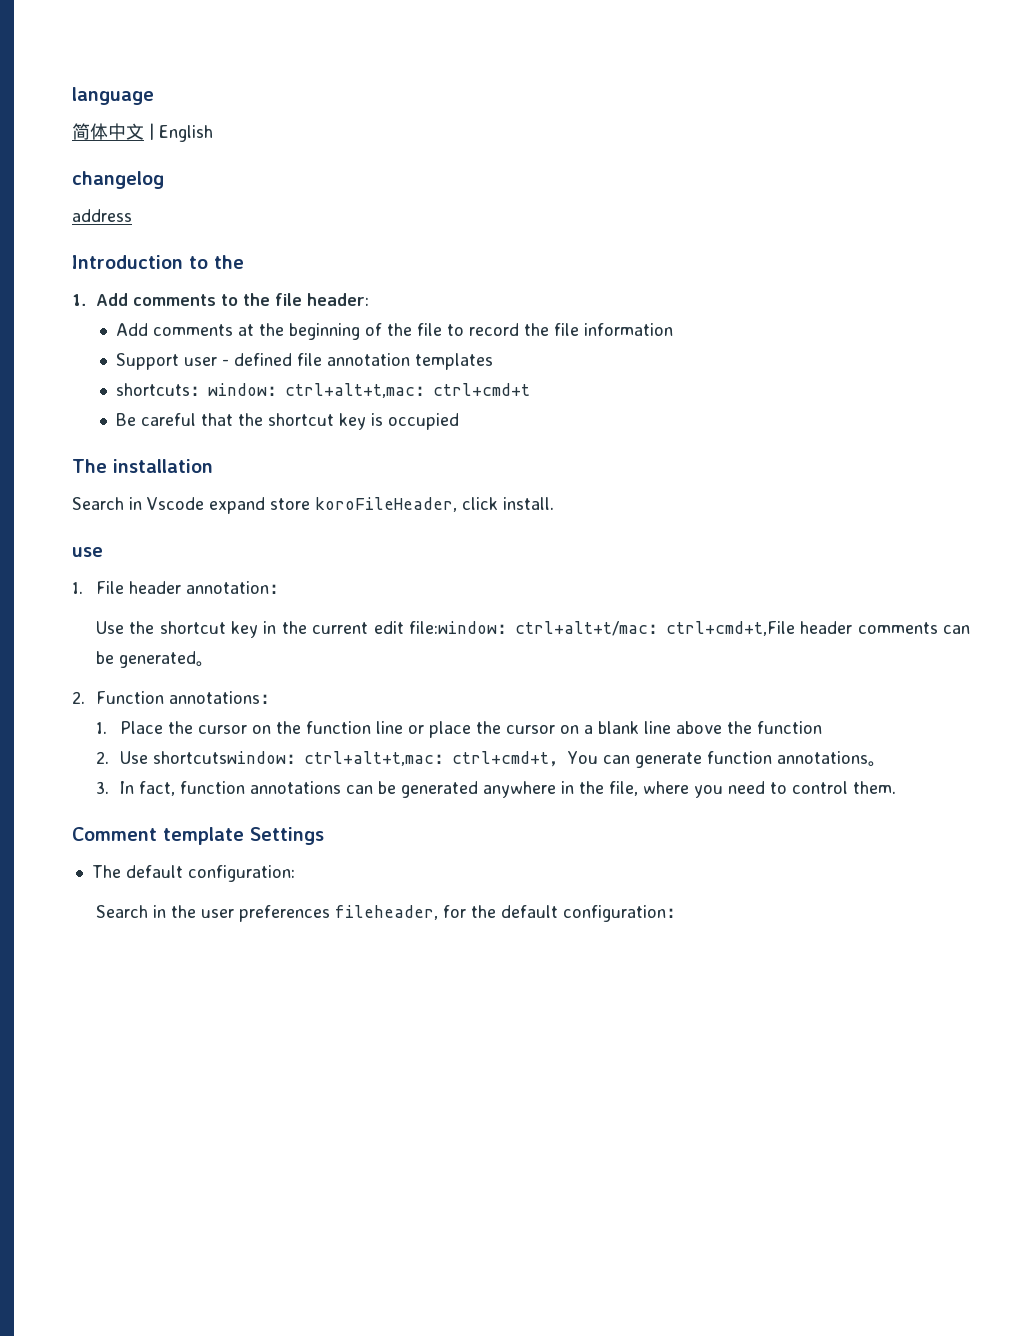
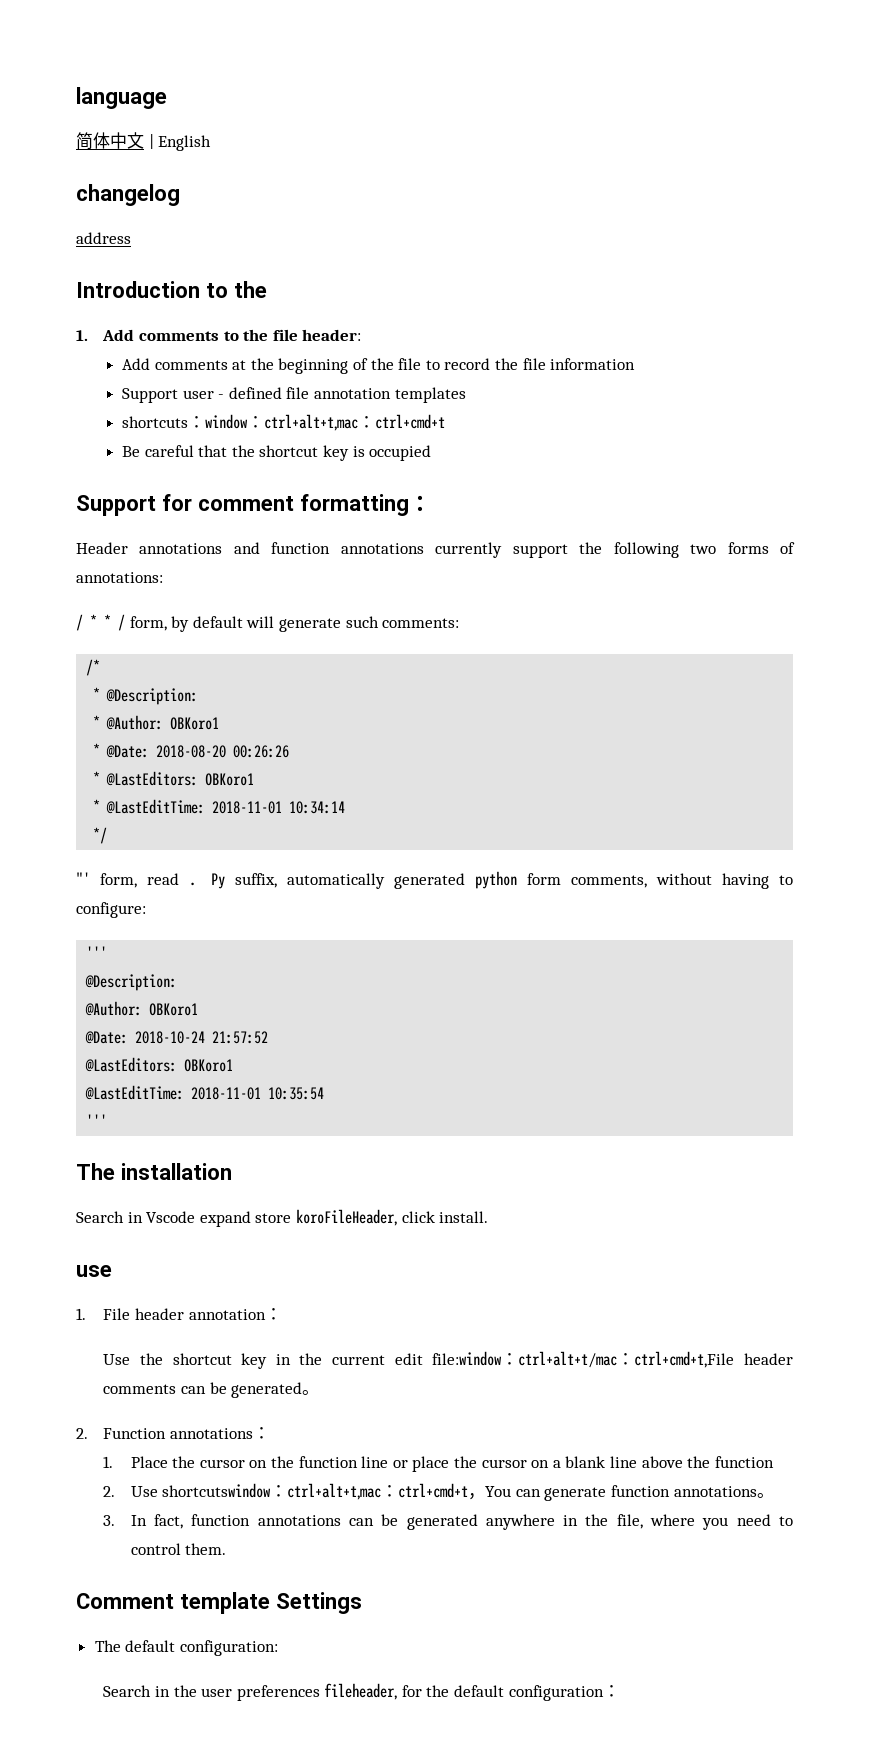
+ Support for comment formatting：
+ Header annotations and function annotations currently support the following two forms of annotations:
+ / * * / form, by default will generate such comments:
+ /*
+ * @Description:
+ * @Author: OBKoro1
+ * @Date: 2018-08-20 00:26:26
+ * @LastEditors: OBKoro1
+ * @LastEditTime: 2018-11-01 10:34:14
+ */
+ "' form, read . Py suffix, automatically generated python form comments, without having to configure:
+ '''
+ @Description:
+ @Author: OBKoro1
+ @Date: 2018-10-24 21:57:52
+ @LastEditors: OBKoro1
+ @LastEditTime: 2018-11-01 10:35:54
+ '''

